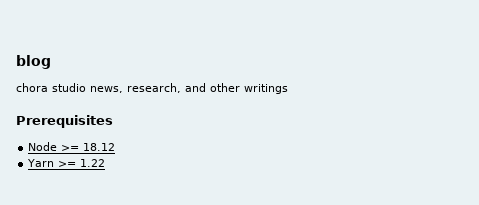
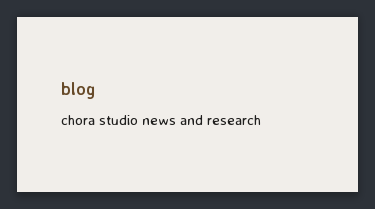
- chora studio news, research, and other writings
- Prerequisites
- Node >= 18.12
- Yarn >= 1.22
+ chora studio news and research

